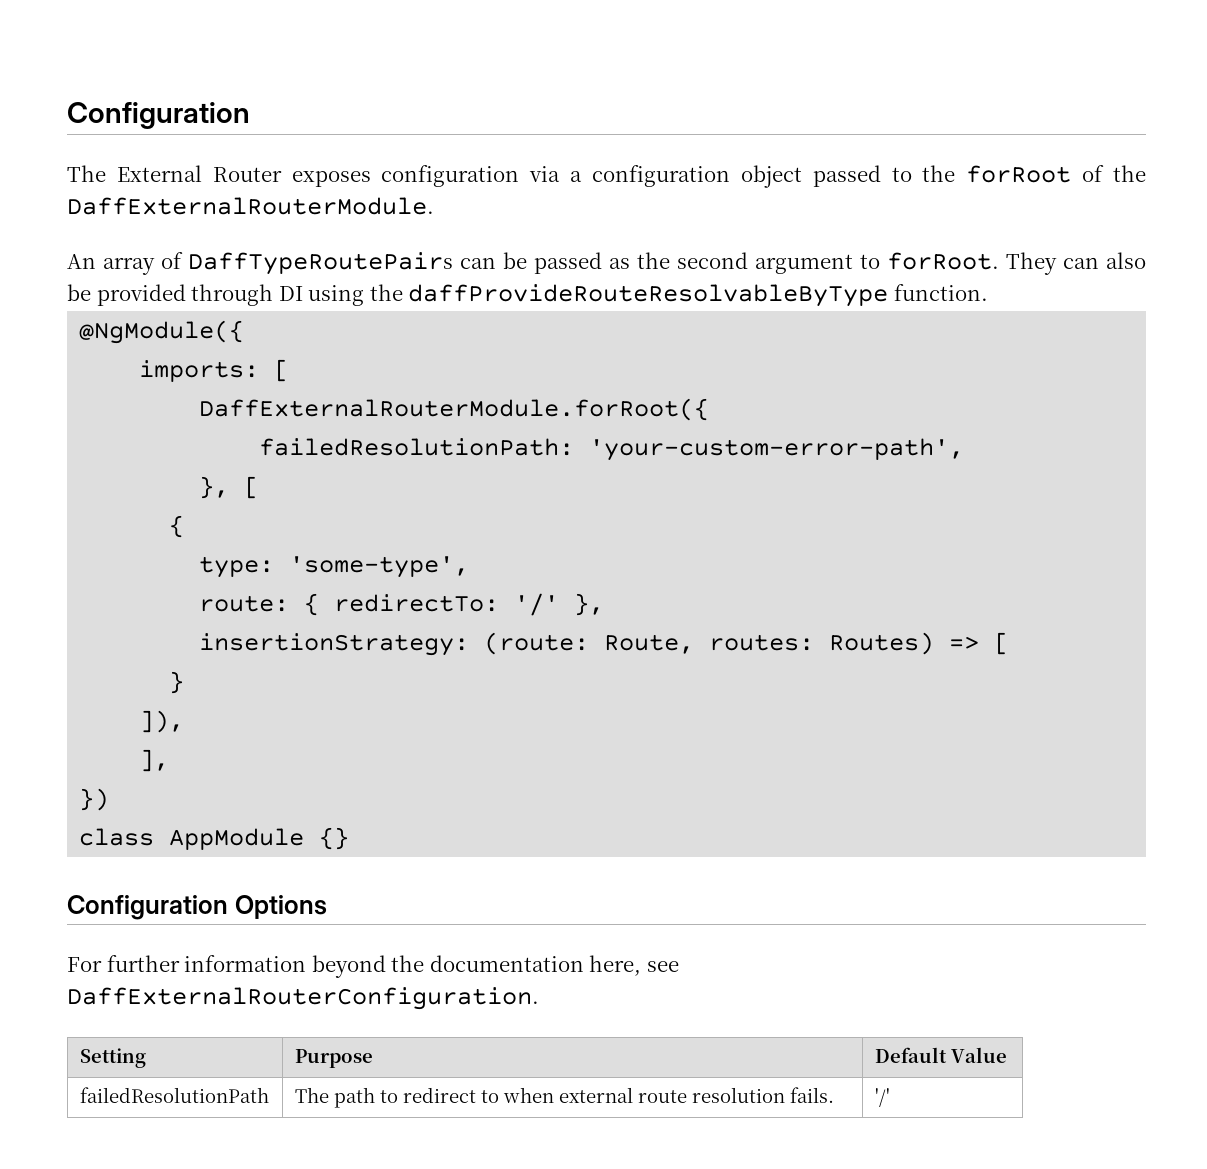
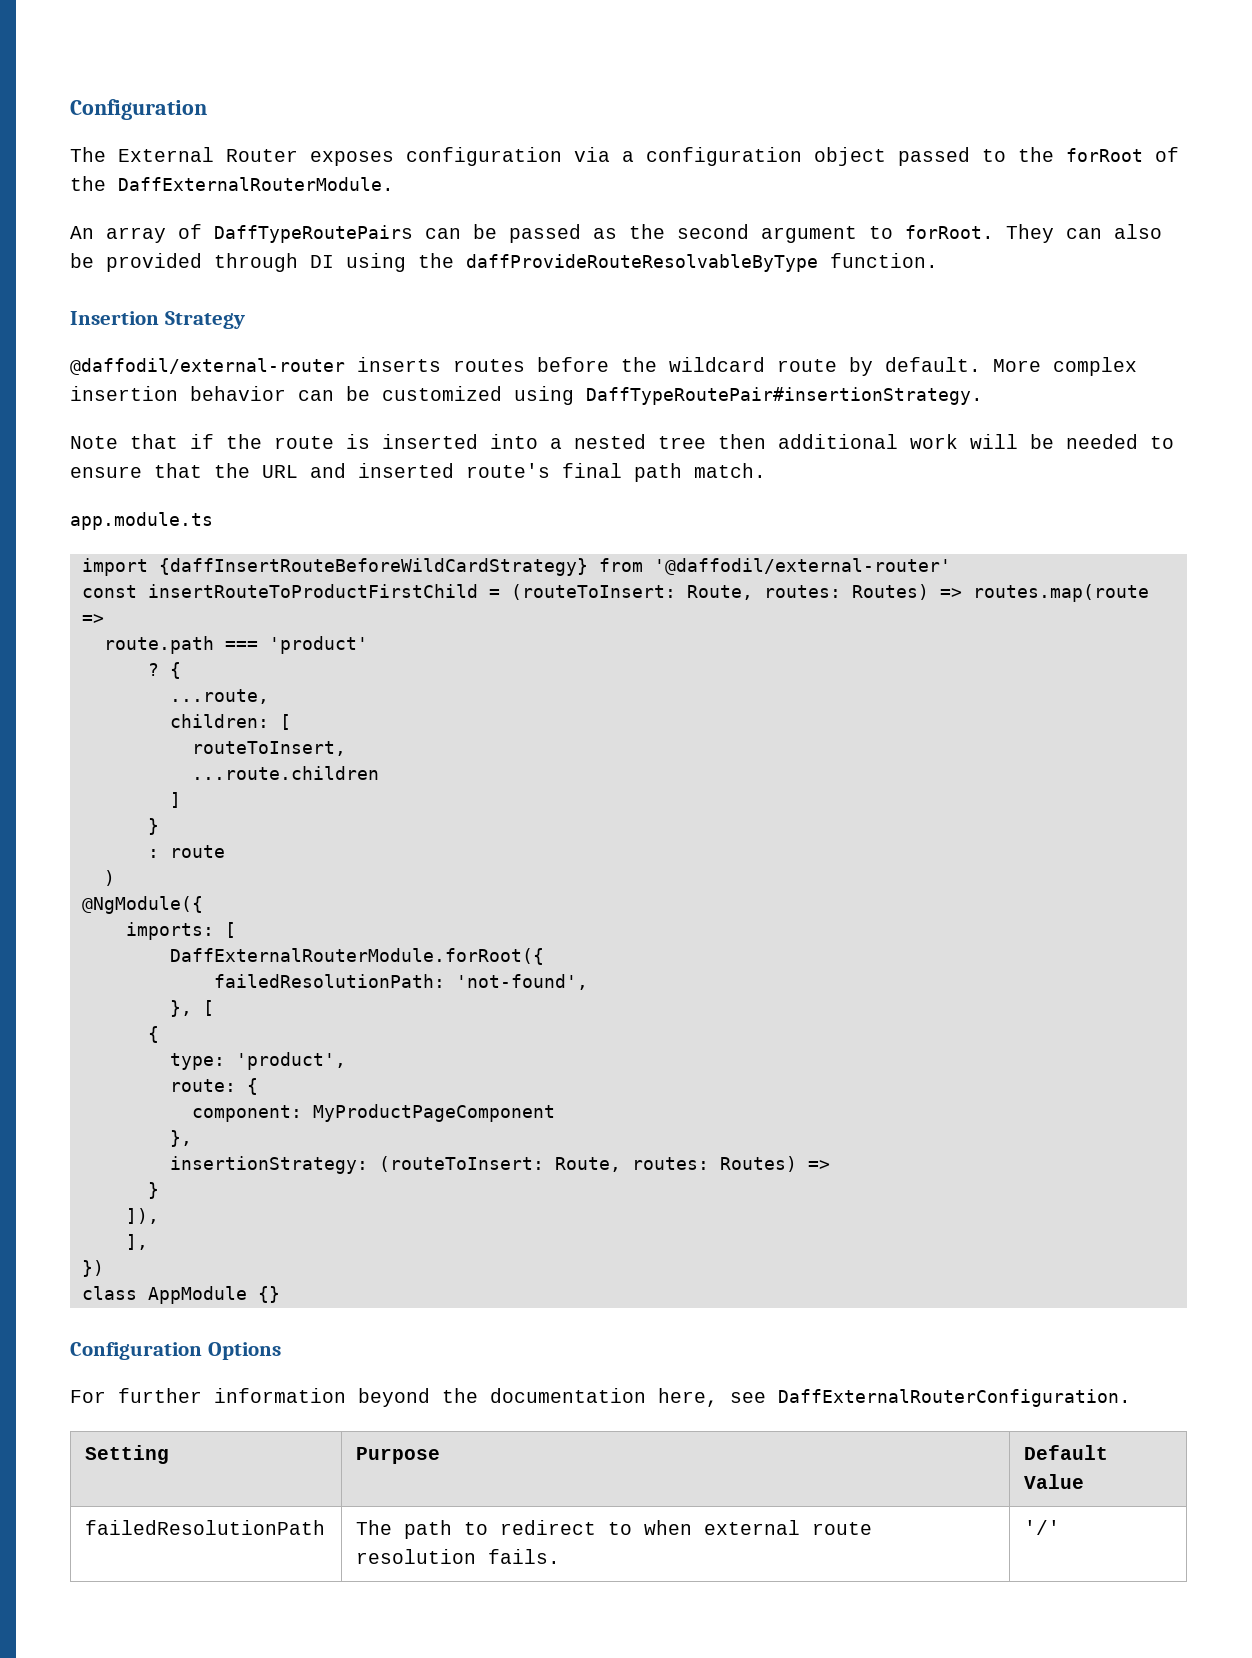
+ Insertion Strategy
+ @daffodil/external-router inserts routes before the wildcard route by default. More complex insertion behavior can be customized using DaffTypeRoutePair#insertionStrategy.
+ Note that if the route is inserted into a nested tree then additional work will be needed to ensure that the URL and inserted route's final path match.
+ app.module.ts
+ import {daffInsertRouteBeforeWildCardStrategy} from '@daffodil/external-router'
+ const insertRouteToProductFirstChild = (routeToInsert: Route, routes: Routes) => routes.map(route =>
+ route.path === 'product'
+ ? {
+ ...route,
+ children: [
+ routeToInsert,
+ ...route.children
+ ]
+ }
+ : route
+ )
- failedResolutionPath: 'your-custom-error-path',
+ failedResolutionPath: 'not-found',
- type: 'some-type',
+ type: 'product',
- route: { redirectTo: '/' },
+ route: {
+ component: MyProductPageComponent
+ },
- insertionStrategy: (route: Route, routes: Routes) => [
+ insertionStrategy: (routeToInsert: Route, routes: Routes) =>

